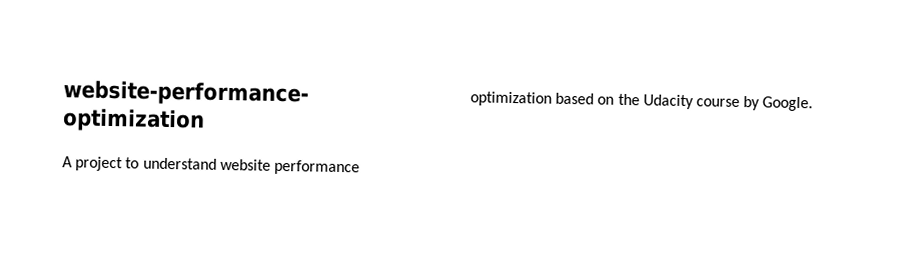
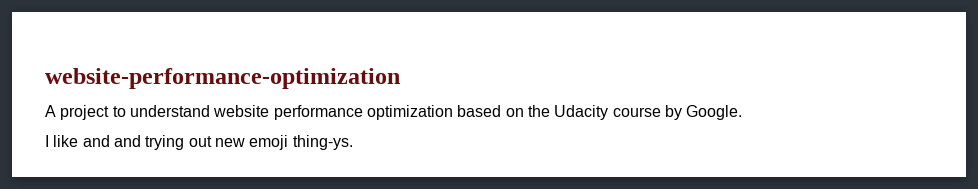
+ I like and and trying out new emoji thing-ys.

